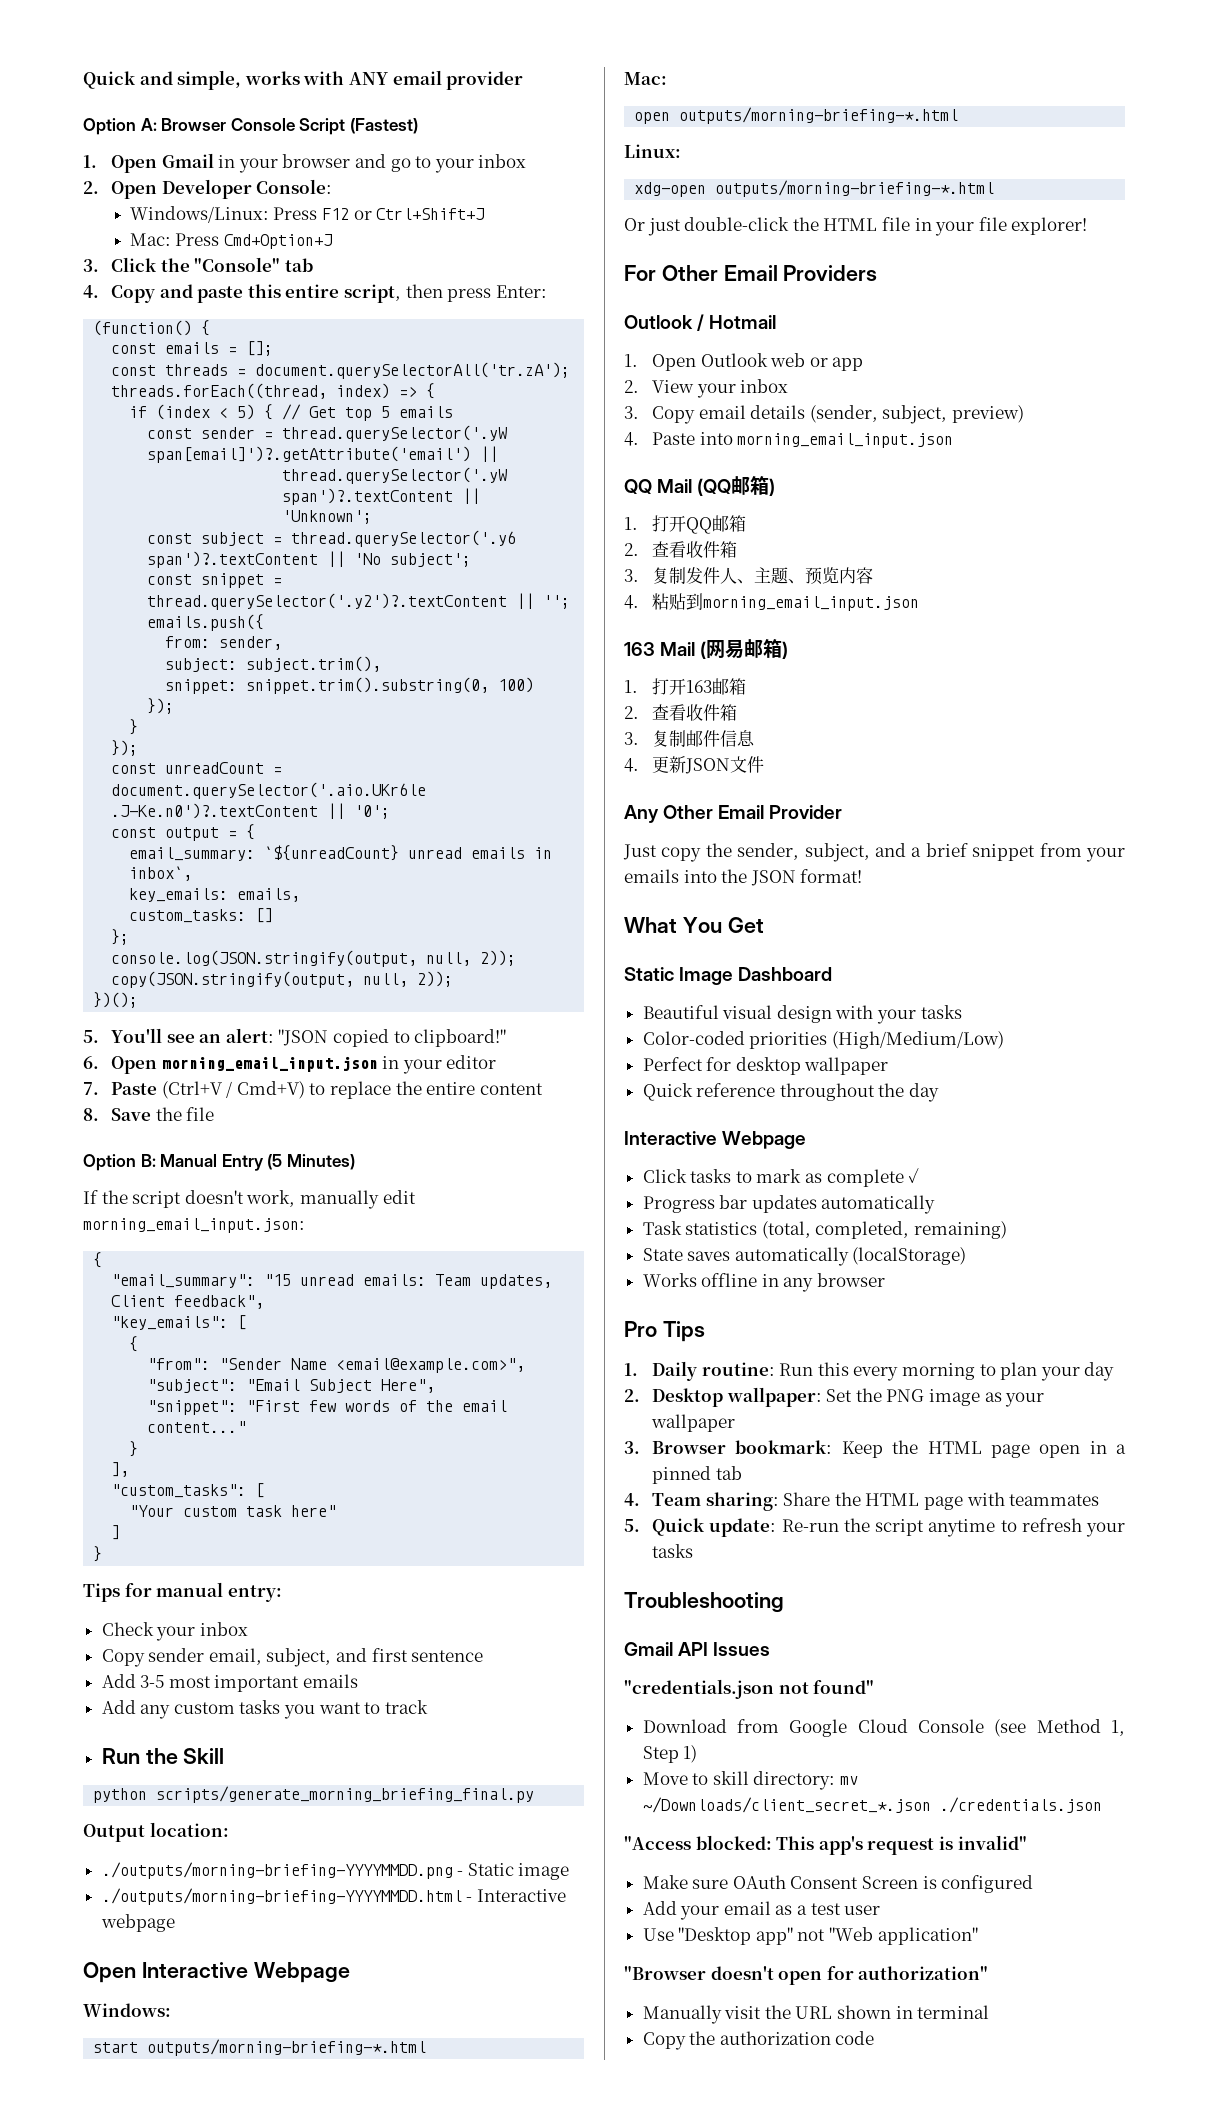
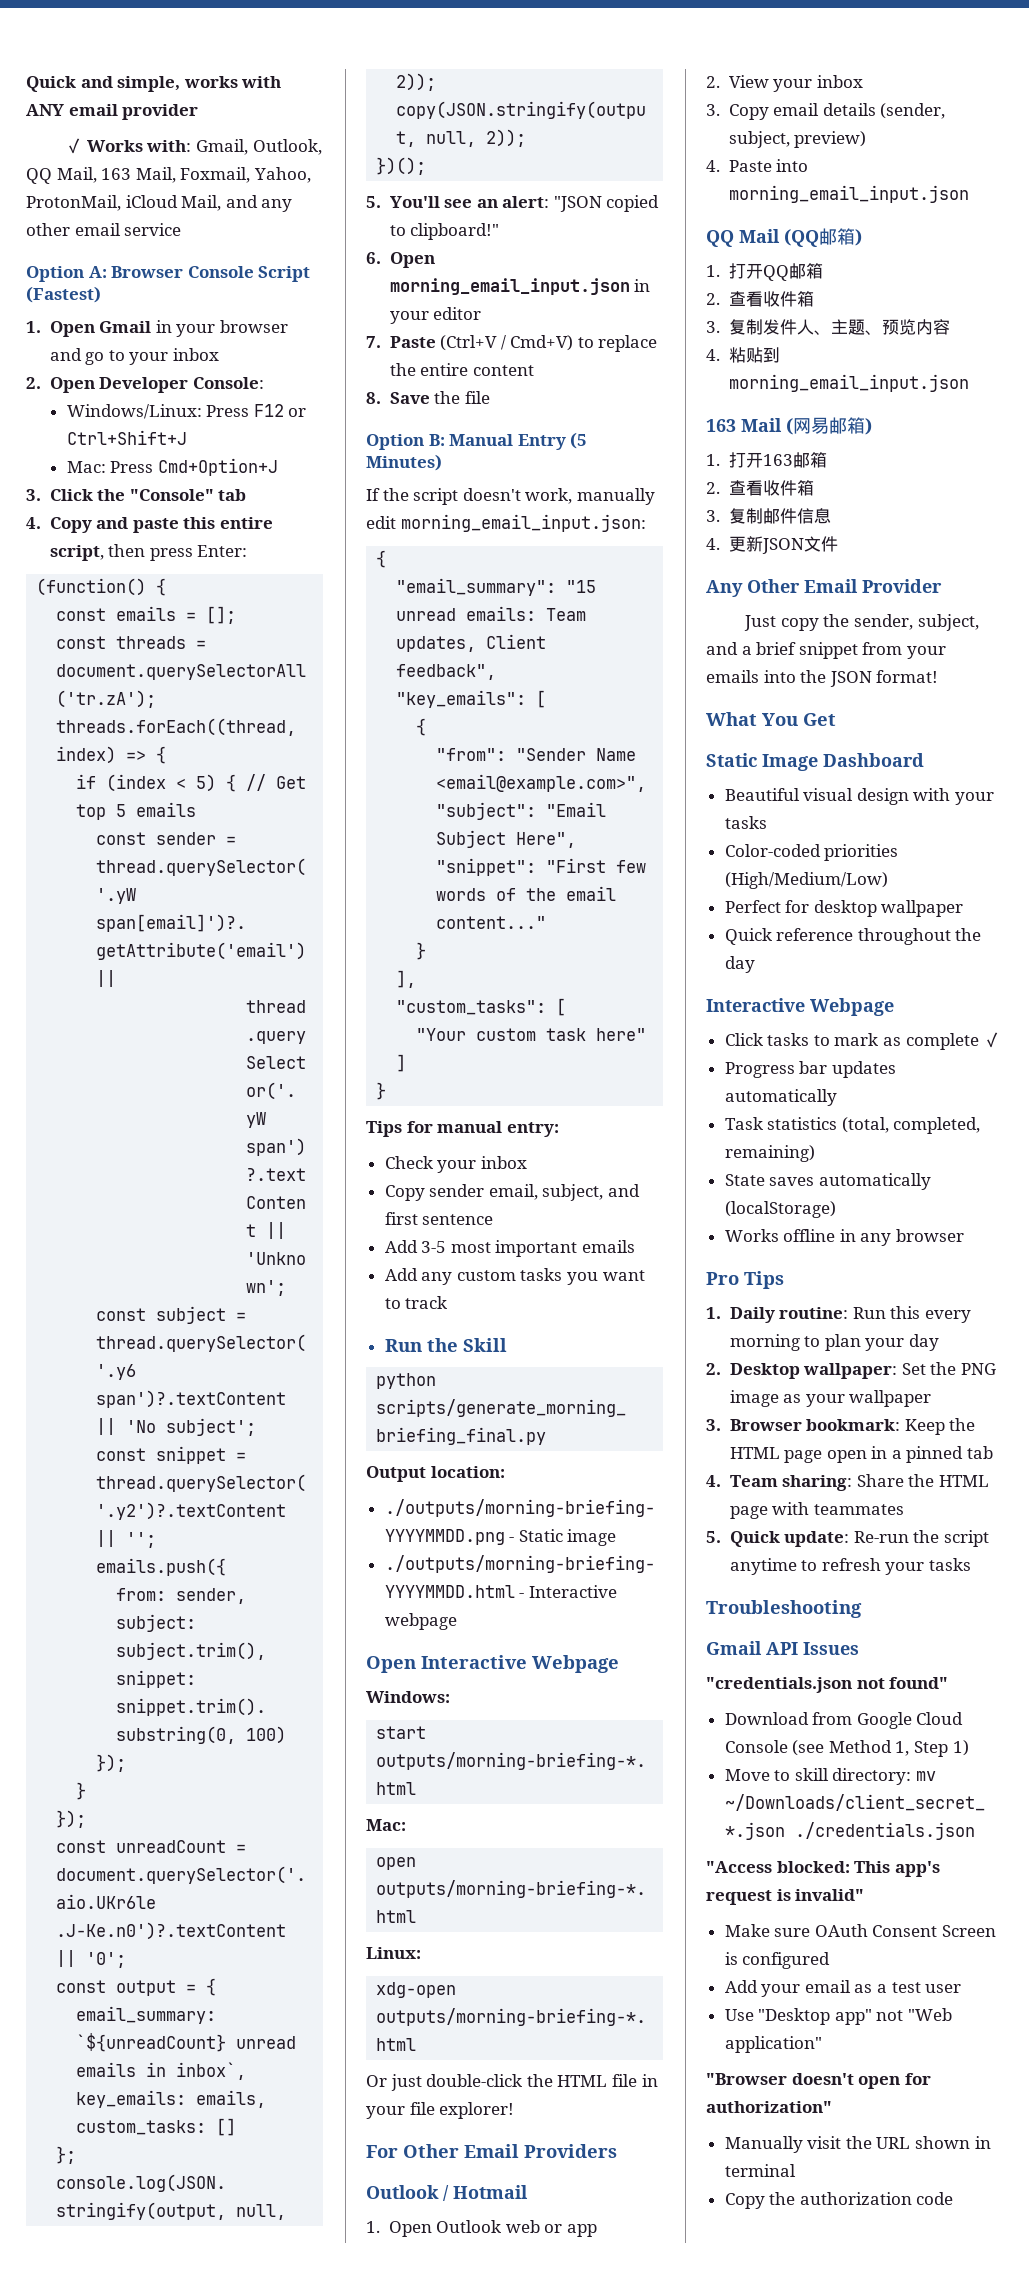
+ ✓ Works with: Gmail, Outlook, QQ Mail, 163 Mail, Foxmail, Yahoo, ProtonMail, iCloud Mail, and any other email service

